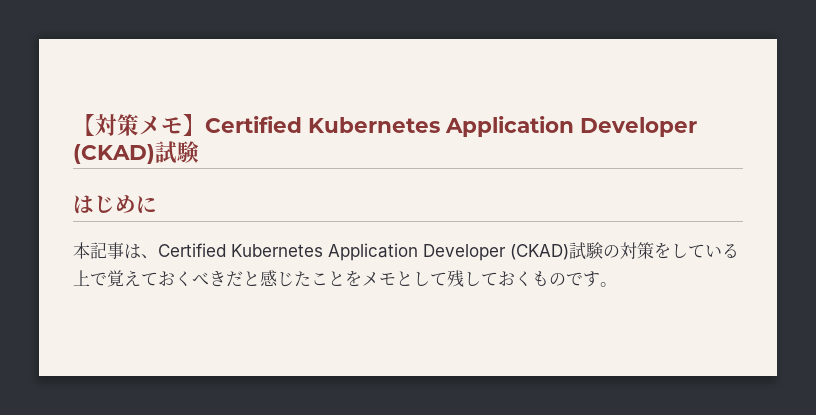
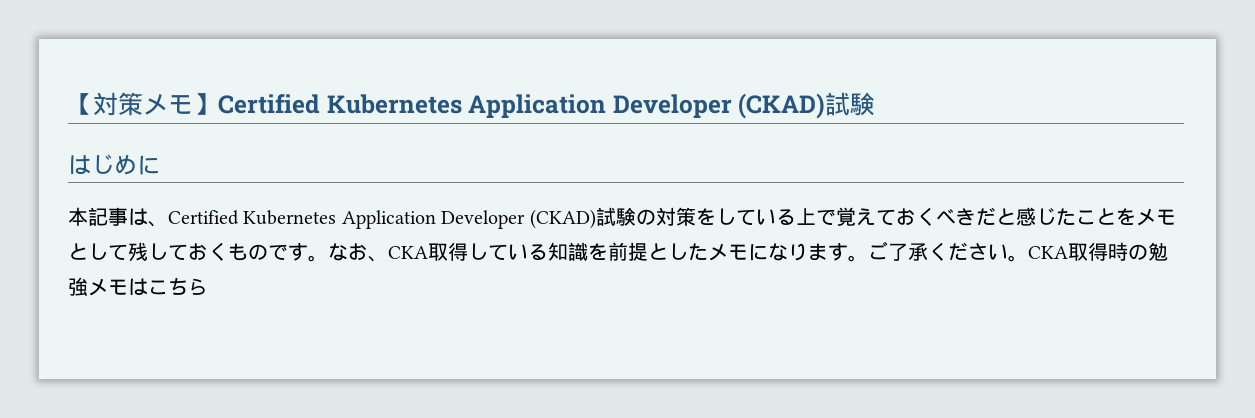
+ なお、CKA取得している知識を前提としたメモになります。ご了承ください。CKA取得時の勉強メモはこちら

